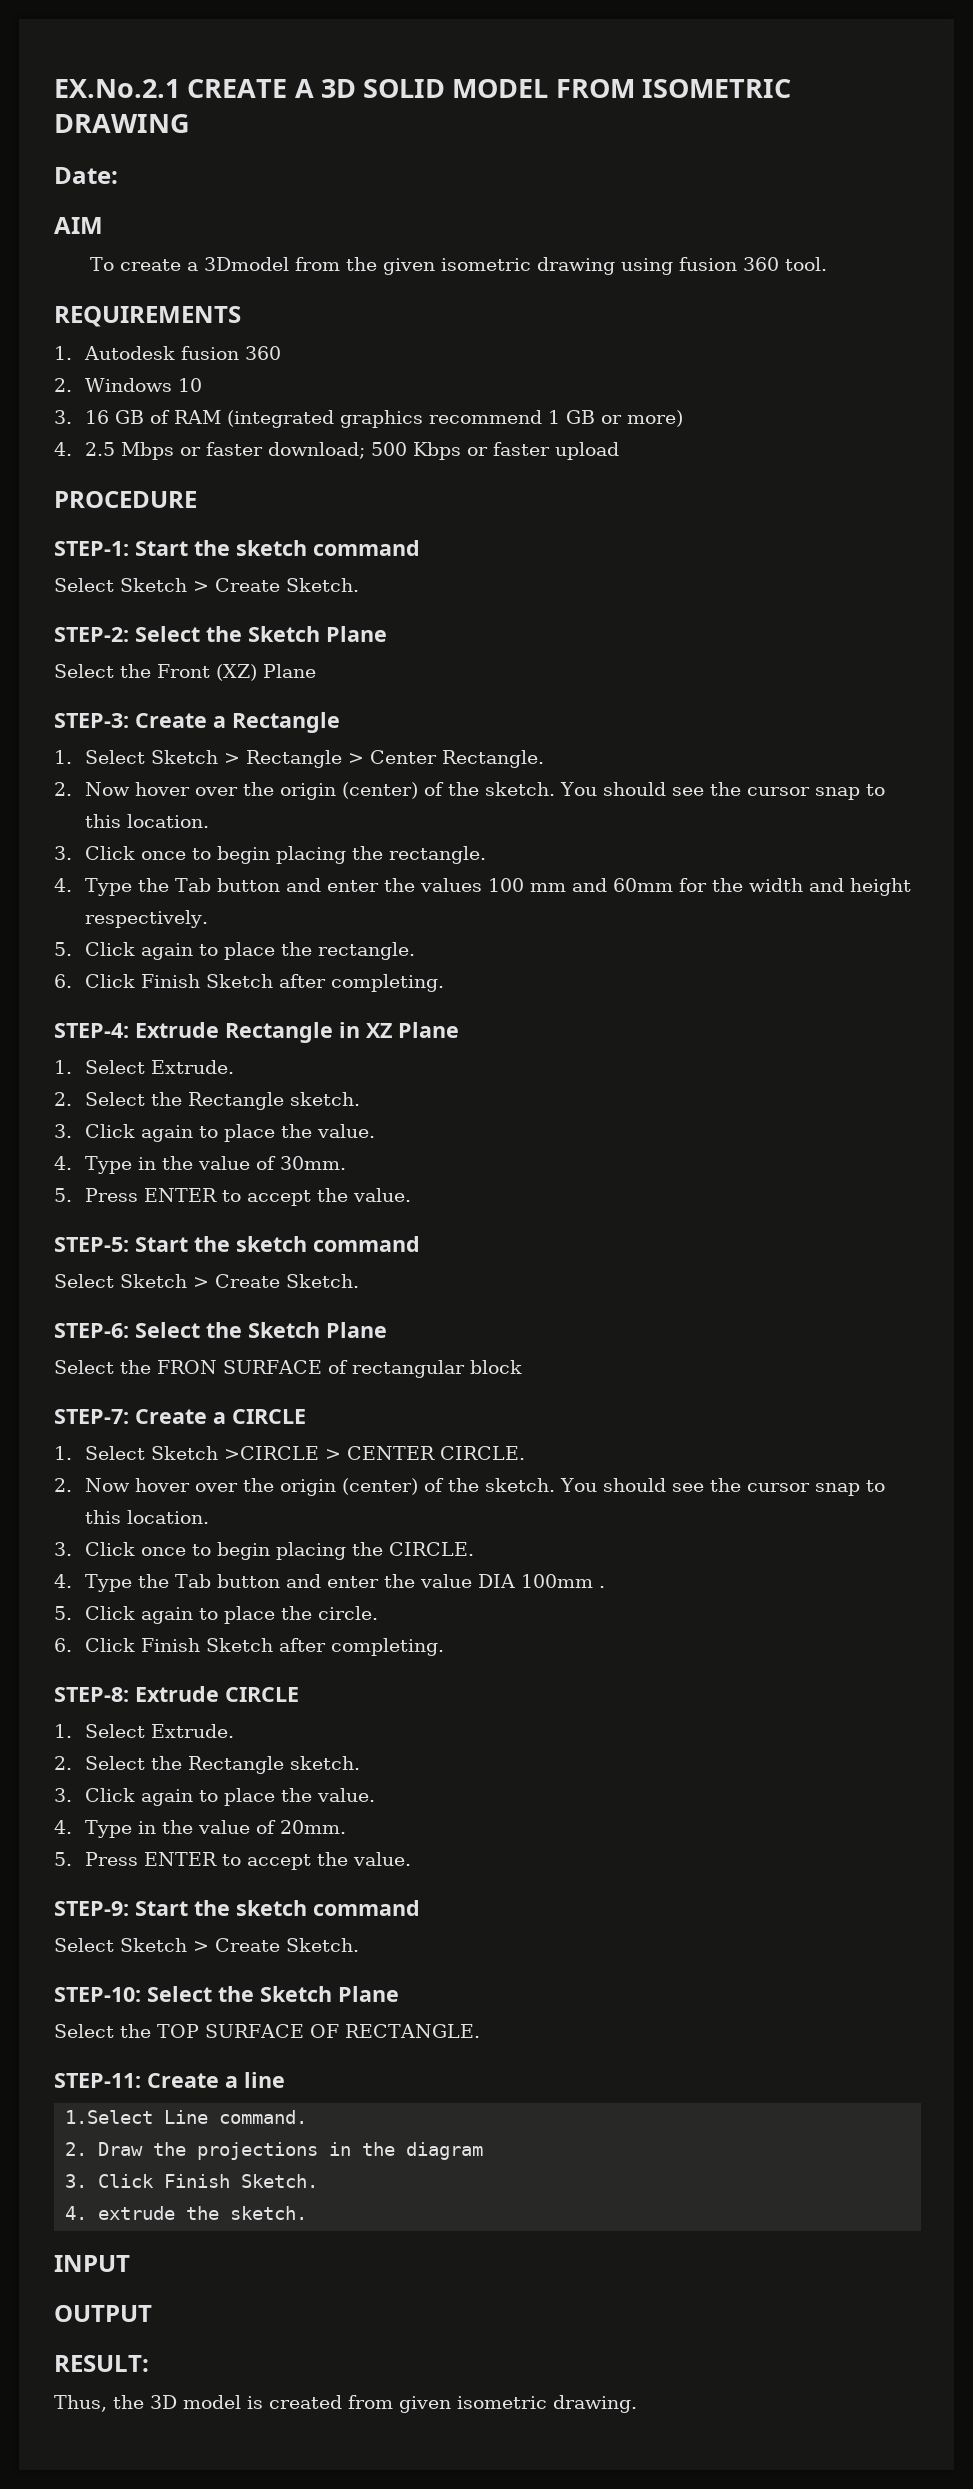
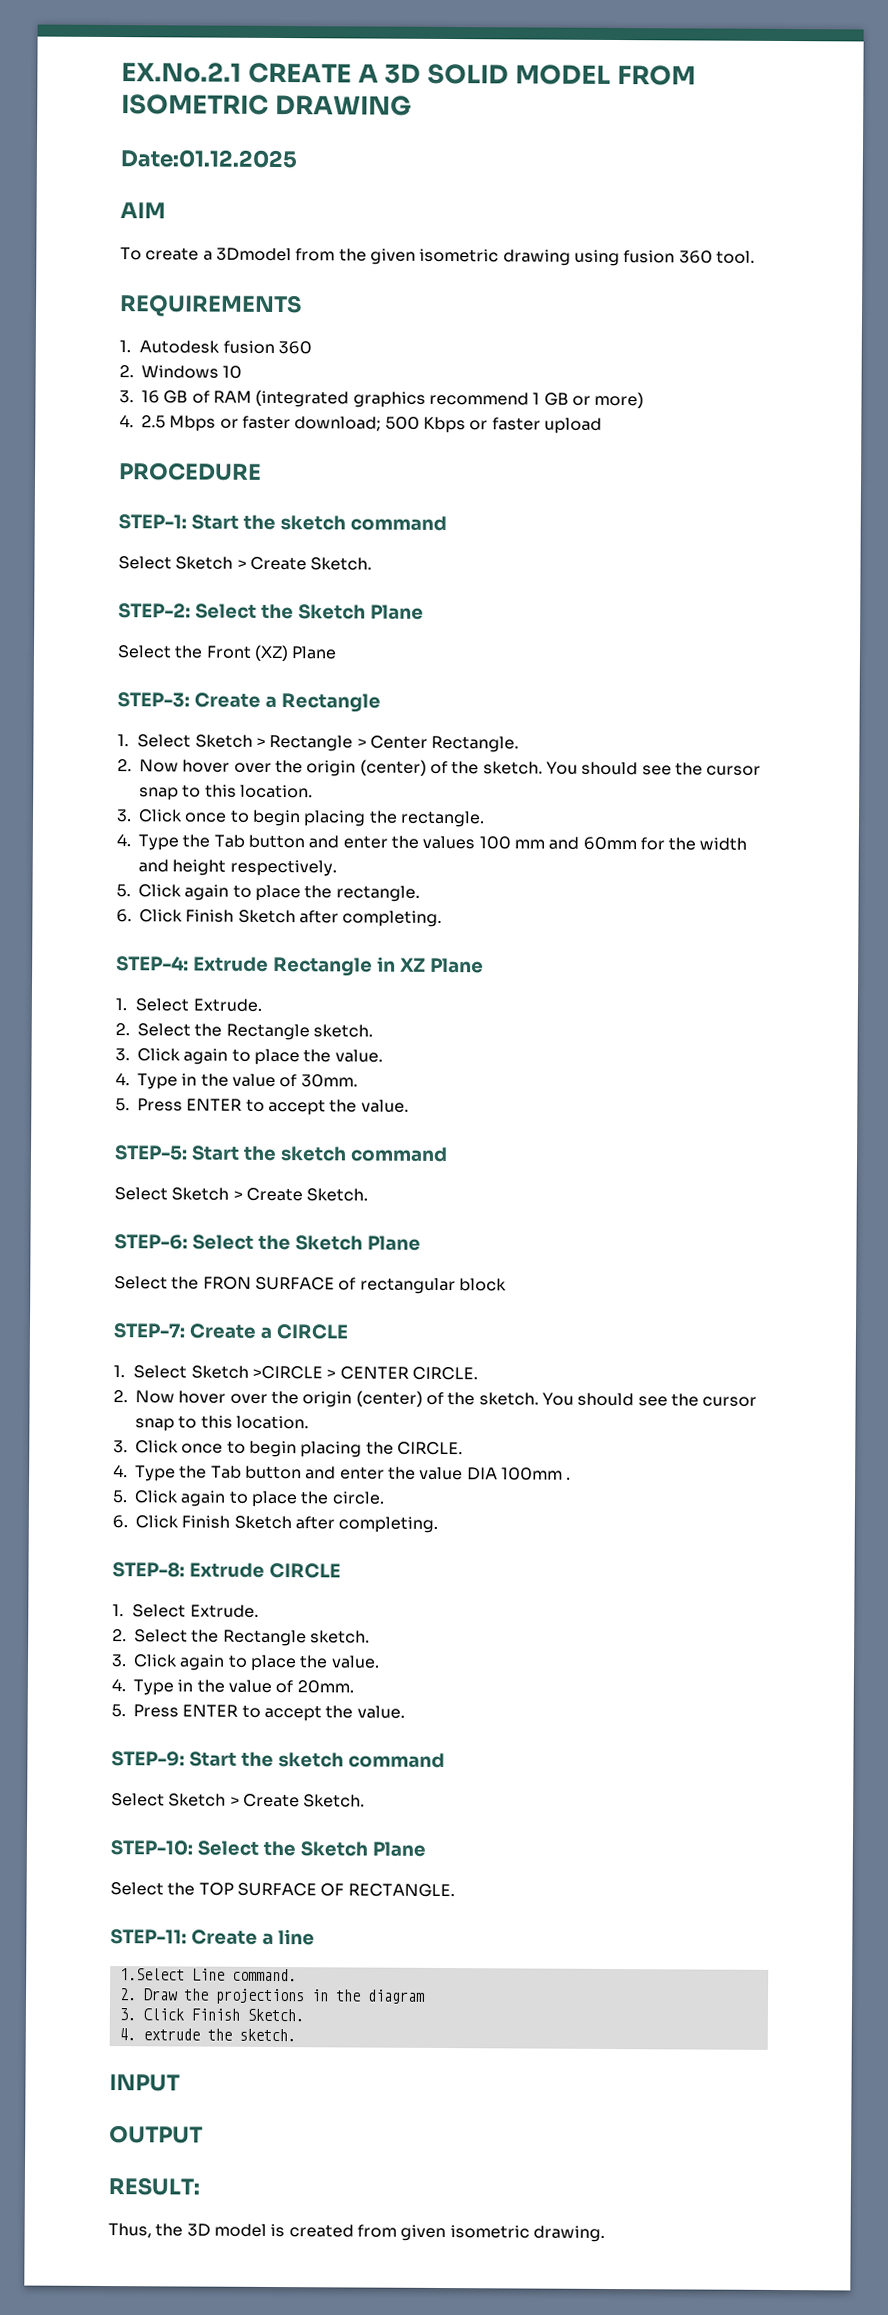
- Date:
+ Date:01.12.2025

